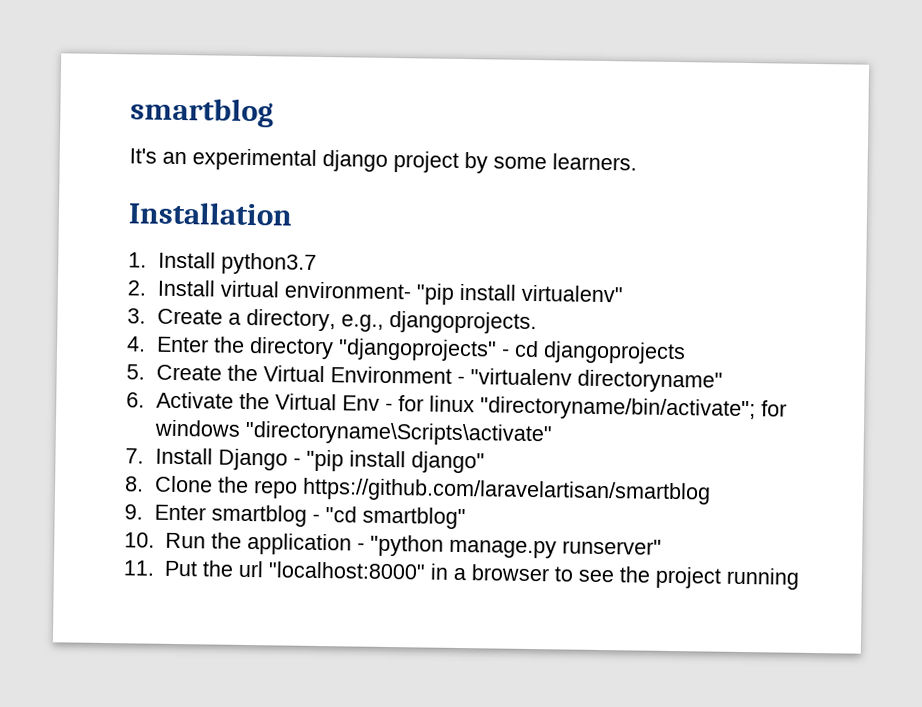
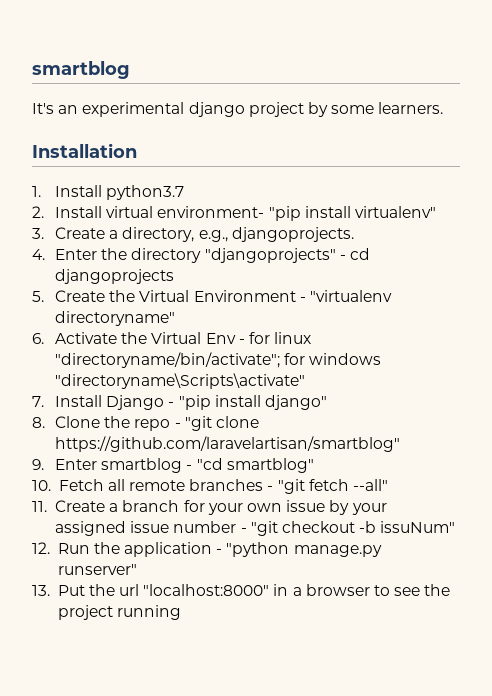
- 8. Clone the repo https://github.com/laravelartisan/smartblog
+ 8. Clone the repo - "git clone https://github.com/laravelartisan/smartblog"
- 10. Run the application - "python manage.py runserver"
+ 10. Fetch all remote branches - "git fetch --all"
+ 11. Create a branch for your own issue by your assigned issue number - "git checkout -b issuNum"
+ 12. Run the application - "python manage.py runserver"
- 11. Put the url "localhost:8000" in a browser to see the project running
+ 13. Put the url "localhost:8000" in a browser to see the project running

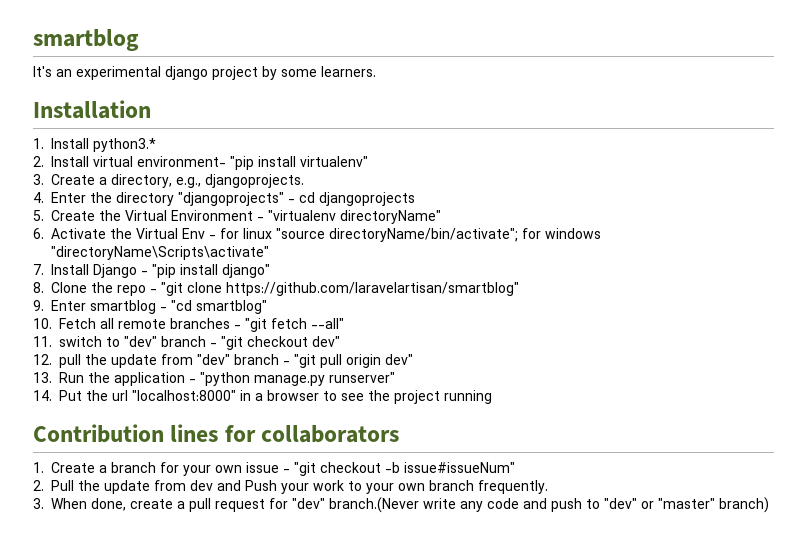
- 1. Install python3.7
+ 1. Install python3.*
- 5. Create the Virtual Environment - "virtualenv directoryname"
+ 5. Create the Virtual Environment - "virtualenv directoryName"
- 6. Activate the Virtual Env - for linux "directoryname/bin/activate"; for windows "directoryname\Scripts\activate"
+ 6. Activate the Virtual Env - for linux "source directoryName/bin/activate"; for windows "directoryName\Scripts\activate"
- 11. Create a branch for your own issue by your assigned issue number - "git checkout -b issuNum"
- 12. Run the application - "python manage.py runserver"
+ 11. switch to "dev" branch - "git checkout dev"
+ 12. pull the update from "dev" branch - "git pull origin dev"
+ 13. Run the application - "python manage.py runserver"
- 13. Put the url "localhost:8000" in a browser to see the project running
+ 14. Put the url "localhost:8000" in a browser to see the project running
+ Contribution lines for collaborators
+ 1. Create a branch for your own issue - "git checkout -b issue#issueNum"
+ 2. Pull the update from dev and Push your work to your own branch frequently.
+ 3. When done, create a pull request for "dev" branch.(Never write any code and push to "dev" or "master" branch)

